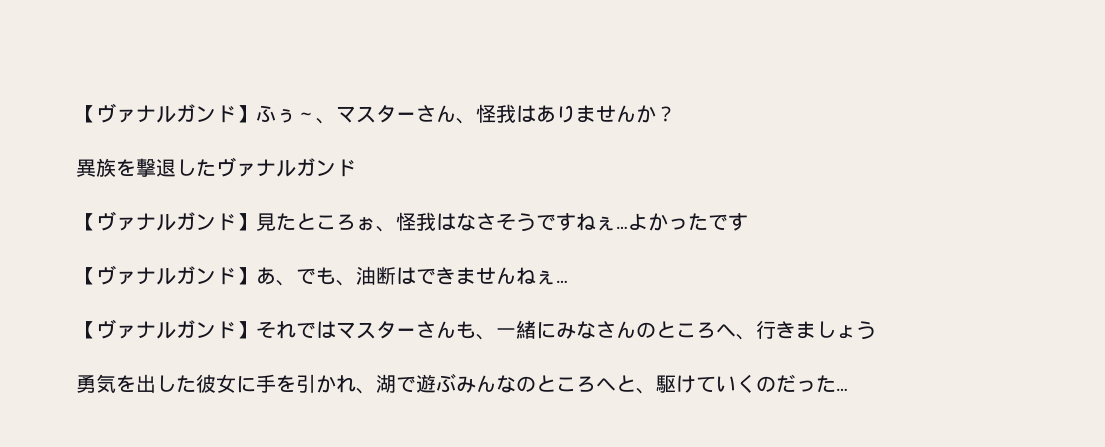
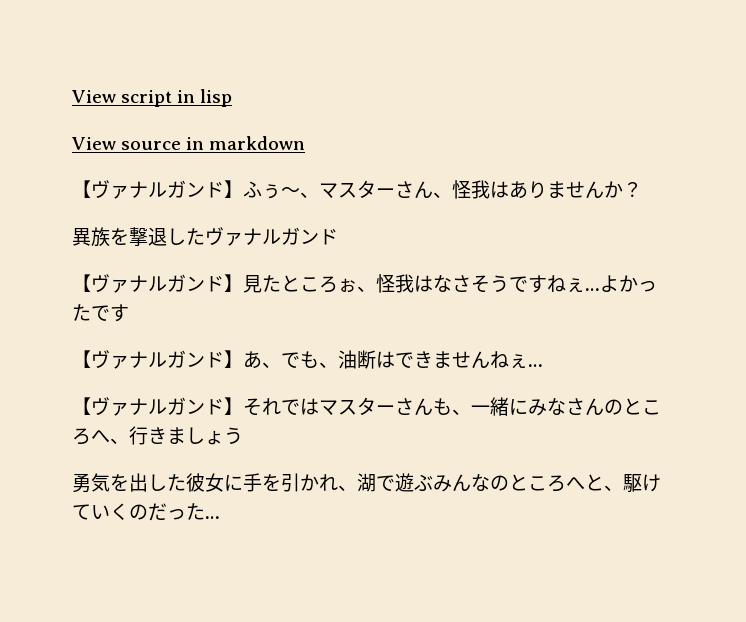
+ View script in lisp
+ View source in markdown

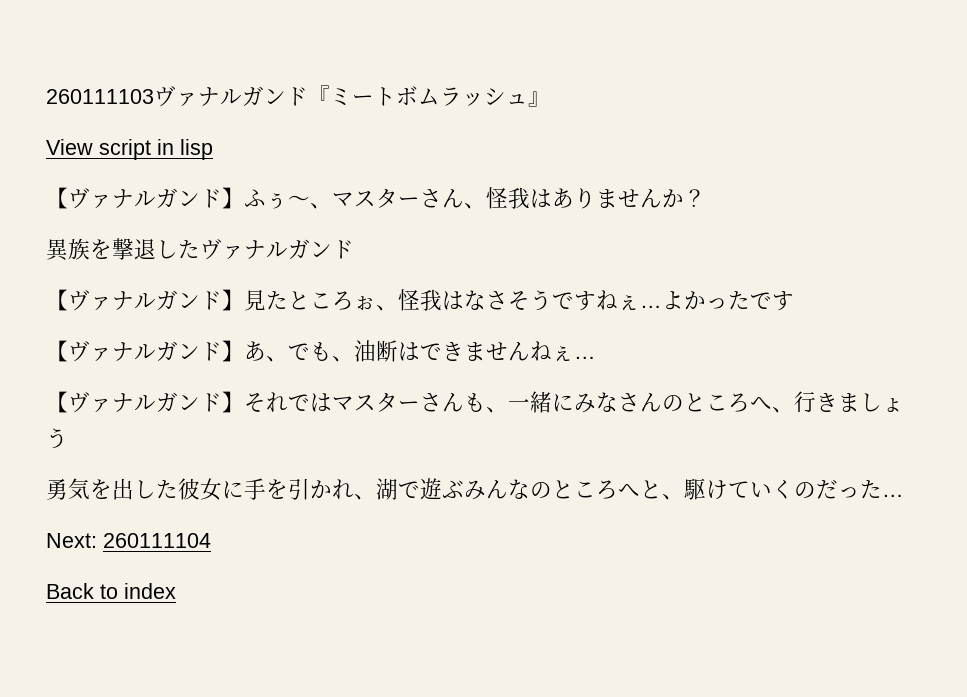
+ 260111103ヴァナルガンド『ミートボムラッシュ』
- View source in markdown
+ Next: 260111104
+ Back to index

